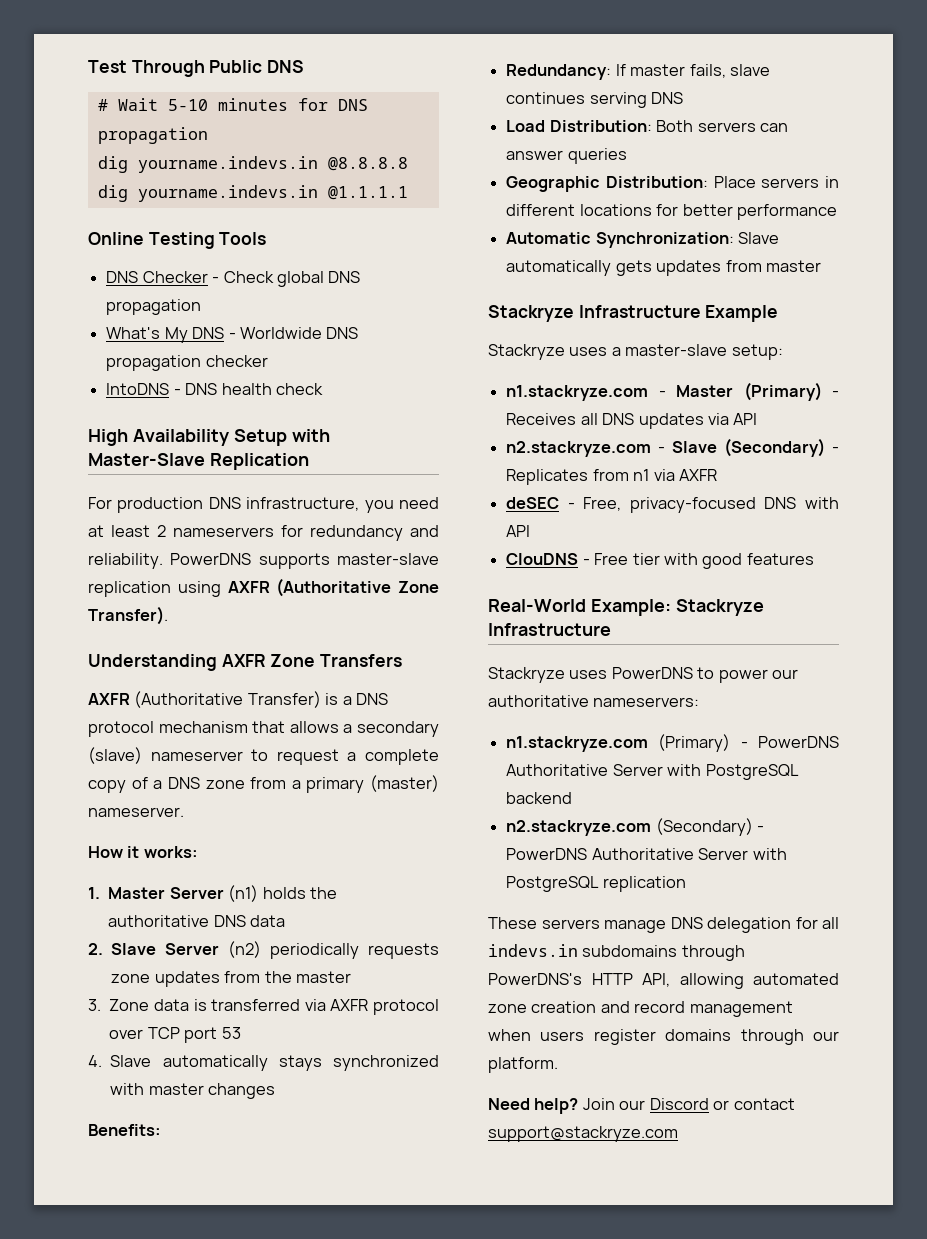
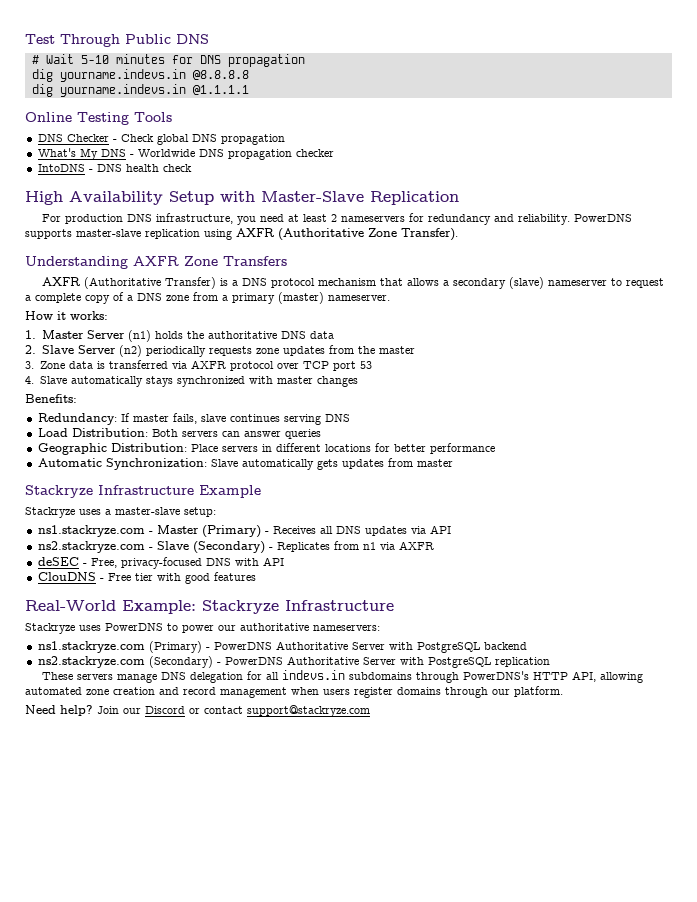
- n1.stackryze.com - Master (Primary) - Receives all DNS updates via API
+ ns1.stackryze.com - Master (Primary) - Receives all DNS updates via API
- n2.stackryze.com - Slave (Secondary) - Replicates from n1 via AXFR
+ ns2.stackryze.com - Slave (Secondary) - Replicates from n1 via AXFR
- n1.stackryze.com (Primary) - PowerDNS Authoritative Server with PostgreSQL backend
+ ns1.stackryze.com (Primary) - PowerDNS Authoritative Server with PostgreSQL backend
- n2.stackryze.com (Secondary) - PowerDNS Authoritative Server with PostgreSQL replication
+ ns2.stackryze.com (Secondary) - PowerDNS Authoritative Server with PostgreSQL replication

